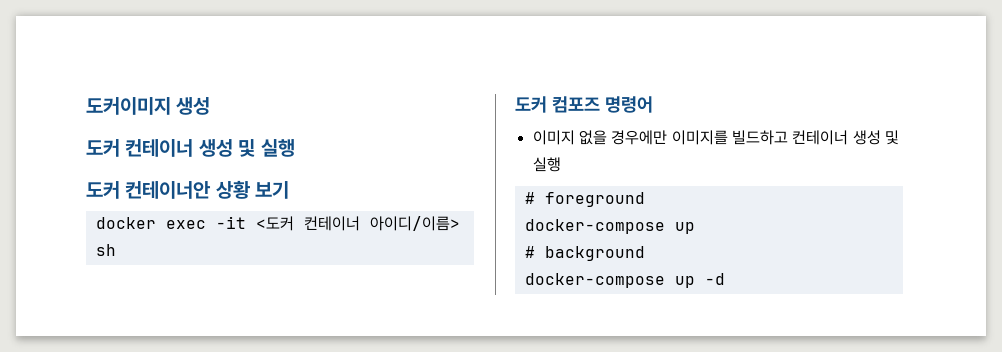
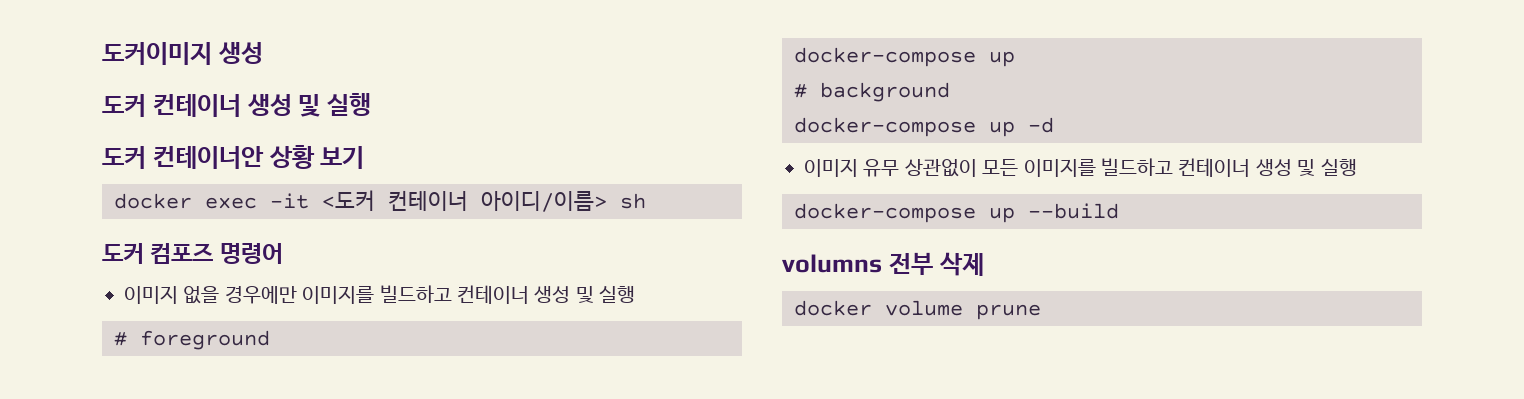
+ 이미지 유무 상관없이 모든 이미지를 빌드하고 컨테이너 생성 및 실행
+ docker-compose up --build
+ volumns 전부 삭제
+ docker volume prune

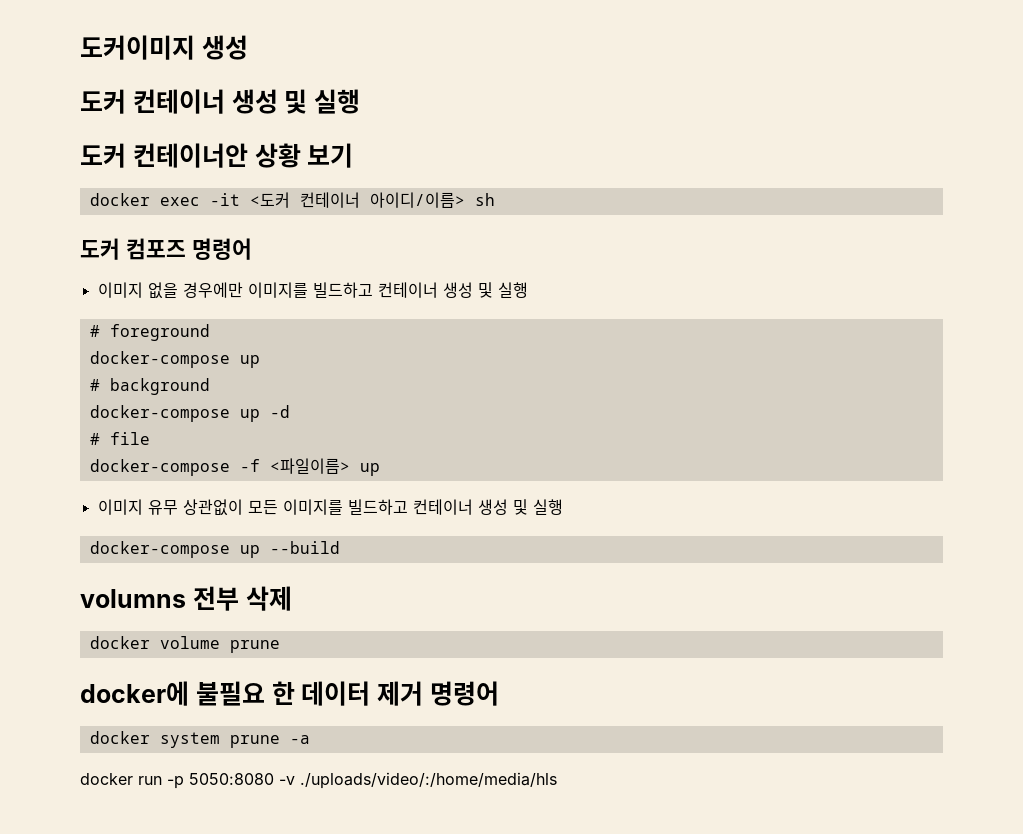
+ # file
+ docker-compose -f <파일이름> up
+ docker에 불필요 한 데이터 제거 명령어
+ docker system prune -a
+ docker run -p 5050:8080 -v ./uploads/video/:/home/media/hls

